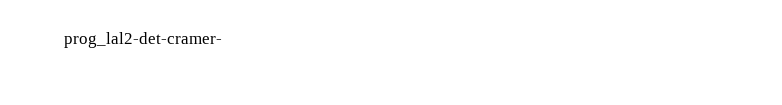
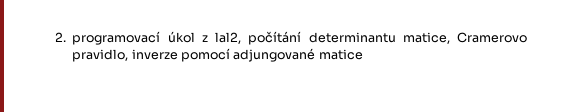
- prog_lal2-det-cramer-
+ 2. programovací úkol z lal2, počítání determinantu matice, Cramerovo pravidlo, inverze pomocí adjungované matice

